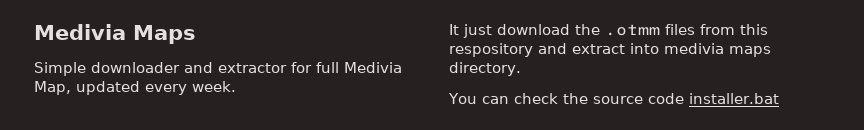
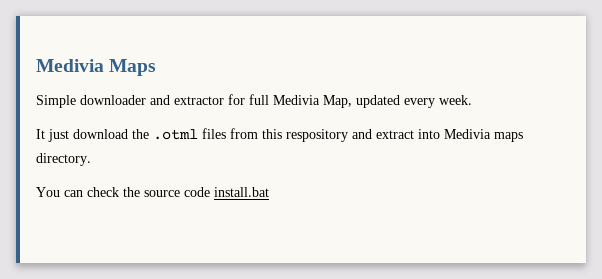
- It just download the .otmm files from this respository and extract into medivia maps directory.
+ It just download the .otml files from this respository and extract into Medivia maps directory.
- You can check the source code installer.bat
+ You can check the source code install.bat

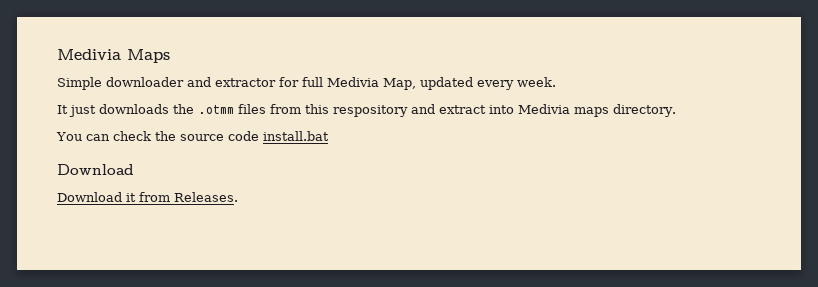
- It just download the .otml files from this respository and extract into Medivia maps directory.
+ It just downloads the .otmm files from this respository and extract into Medivia maps directory.
  You can check the source code install.bat
+ Download
+ Download it from Releases.

